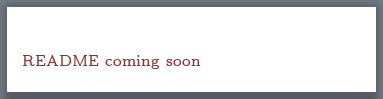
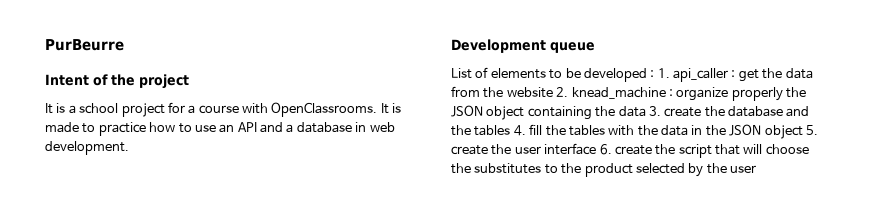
- README coming soon
+ PurBeurre
+ Intent of the project
+ It is a school project for a course with OpenClassrooms. It is made to practice how to use an API and a database in web development.
+ Development queue
+ List of elements to be developed : 1. api_caller : get the data from the website 2. knead_machine : organize properly the JSON object containing the data 3. create the database and the tables 4. fill the tables with the data in the JSON object 5. create the user interface 6. create the script that will choose the substitutes to the product selected by the user

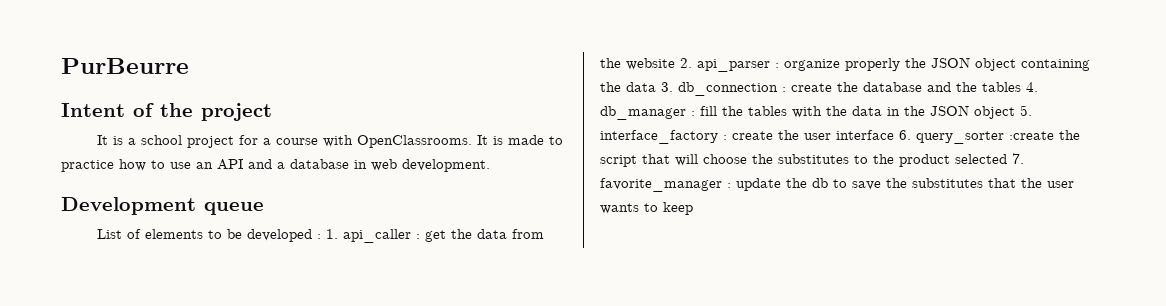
- get the data from the website 2. knead_machine :
+ get the data from the website 2. api_parser :
- organize properly the JSON object containing the data 3. create the database and the tables 4. fill the tables with the data in the JSON object 5. create the user interface 6. create the script that will choose the substitutes to the product selected by the user
+ organize properly the JSON object containing the data 3. db_connection : create the database and the tables 4. db_manager : fill the tables with the data in the JSON object 5. interface_factory : create the user interface 6. query_sorter :create the script that will choose the substitutes to the product selected 7. favorite_manager : update the db to save the substitutes that the user wants to keep

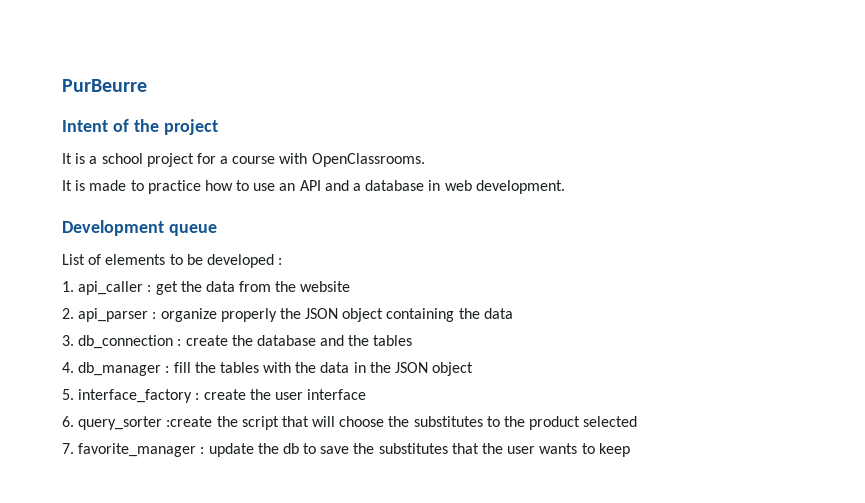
- It is a school project for a course with OpenClassrooms. It is made to practice how to use an API and a database in web development.
+ It is a school project for a course with OpenClassrooms.
+ It is made to practice how to use an API and a database in web development.
- List of elements to be developed : 1. api_caller :
+ List of elements to be developed :
+ 1. api_caller :
- get the data from the website 2. api_parser :
+ get the data from the website
+ 2. api_parser :
- organize properly the JSON object containing the data 3. db_connection :
+ organize properly the JSON object containing the data
+ 3. db_connection :
- create the database and the tables 4. db_manager :
+ create the database and the tables
+ 4. db_manager :
- fill the tables with the data in the JSON object 5. interface_factory :
+ fill the tables with the data in the JSON object
+ 5. interface_factory :
- create the user interface 6. query_sorter :create the script that will choose the substitutes to the product selected 7. favorite_manager :
+ create the user interface
+ 6. query_sorter :create the script that will choose the substitutes to the product selected
+ 7. favorite_manager :

